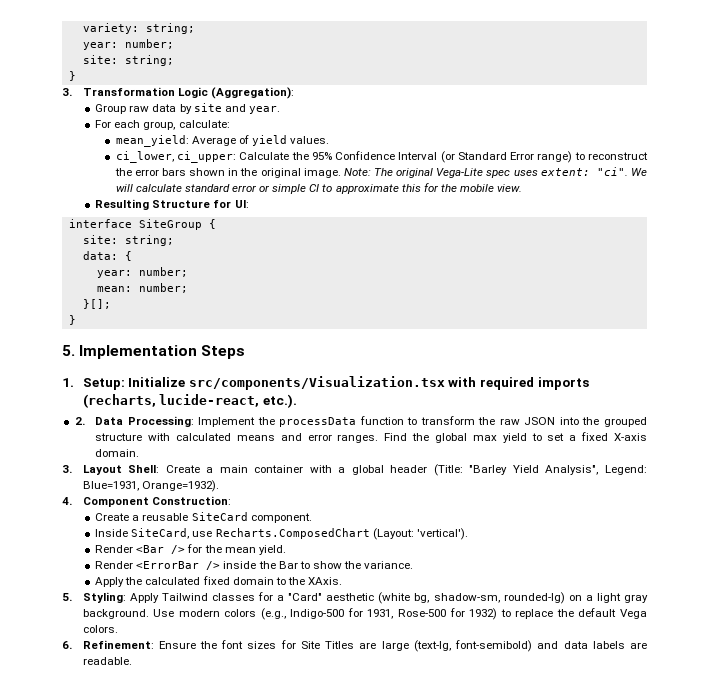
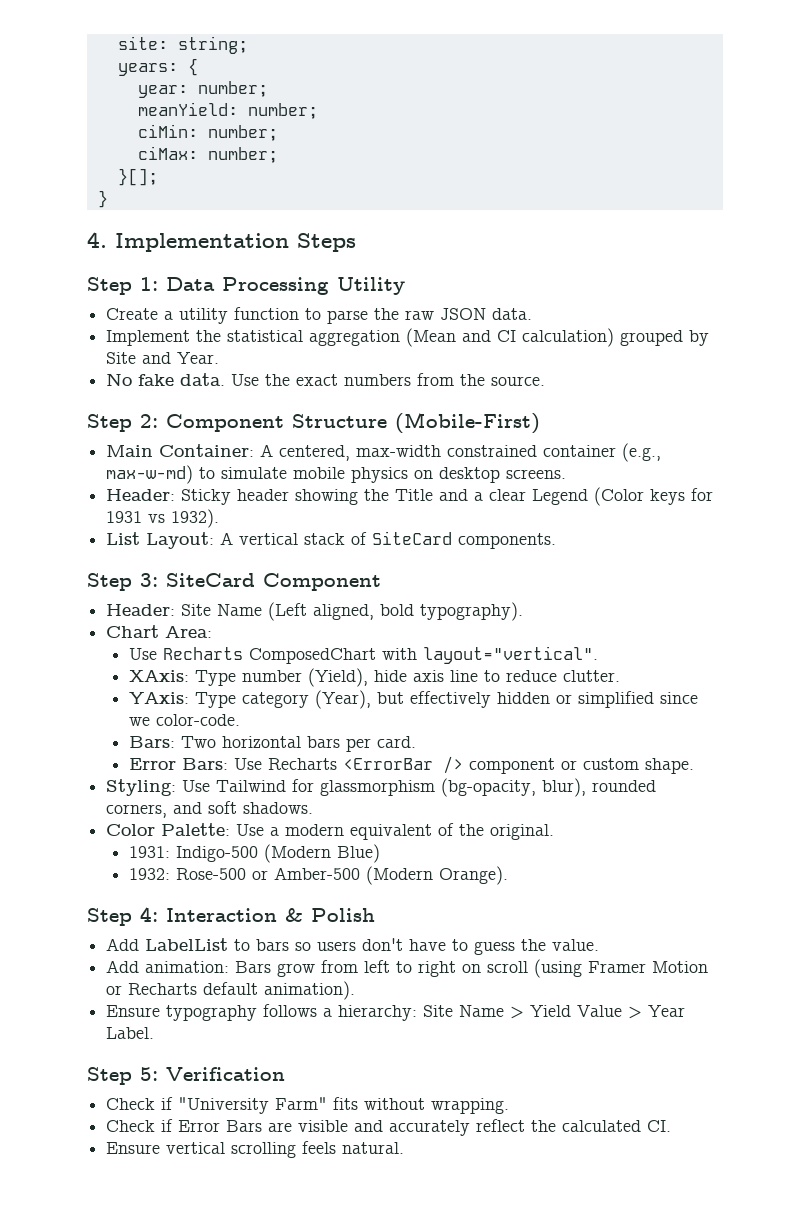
- variety: string;
+ site: string;
+ years: {
  year: number;
- site: string;
- }
- 3. Transformation Logic (Aggregation):
- Group raw data by site and year.
- For each group, calculate:
- mean_yield: Average of yield values.
- ci_lower, ci_upper: Calculate the 95% Confidence Interval (or Standard Error range) to reconstruct the error bars shown in the original image. Note: The original Vega-Lite spec uses extent: "ci". We will calculate standard error or simple CI to approximate this for the mobile view.
- Resulting Structure for UI:
- interface SiteGroup {
- site: string;
- data: {
- year: number;
- mean: number;
+ meanYield: number;
+ ciMin: number;
+ ciMax: number;
- 5. Implementation Steps
+ 4. Implementation Steps
- 1. Setup: Initialize src/components/Visualization.tsx with required imports (recharts, lucide-react, etc.).
- 2. Data Processing: Implement the processData function to transform the raw JSON into the grouped structure with calculated means and error ranges. Find the global max yield to set a fixed X-axis domain.
- 3. Layout Shell: Create a main container with a global header (Title: "Barley Yield Analysis", Legend: Blue=1931, Orange=1932).
- 4. Component Construction:
- Create a reusable SiteCard component.
- Inside SiteCard, use Recharts.ComposedChart (Layout: 'vertical').
- Render <Bar /> for the mean yield.
- Render <ErrorBar /> inside the Bar to show the variance.
- Apply the calculated fixed domain to the XAxis.
- 5. Styling: Apply Tailwind classes for a "Card" aesthetic (white bg, shadow-sm, rounded-lg) on a light gray background. Use modern colors (e.g., Indigo-500 for 1931, Rose-500 for 1932) to replace the default Vega colors.
- 6. Refinement: Ensure the font sizes for Site Titles are large (text-lg, font-semibold) and data labels are readable.
+ Step 1: Data Processing Utility
+ Create a utility function to parse the raw JSON data.
+ Implement the statistical aggregation (Mean and CI calculation) grouped by Site and Year.
+ No fake data. Use the exact numbers from the source.
+ Step 2: Component Structure (Mobile-First)
+ Main Container: A centered, max-width constrained container (e.g., max-w-md) to simulate mobile physics on desktop screens.
+ Header: Sticky header showing the Title and a clear Legend (Color keys for 1931 vs 1932).
+ List Layout: A vertical stack of SiteCard components.
+ Step 3: SiteCard Component
+ Header: Site Name (Left aligned, bold typography).
+ Chart Area:
+ Use Recharts ComposedChart with layout="vertical".
+ XAxis: Type number (Yield), hide axis line to reduce clutter.
+ YAxis: Type category (Year), but effectively hidden or simplified since we color-code.
+ Bars: Two horizontal bars per card.
+ Error Bars: Use Recharts <ErrorBar /> component or custom shape.
+ Styling: Use Tailwind for glassmorphism (bg-opacity, blur), rounded corners, and soft shadows.
+ Color Palette: Use a modern equivalent of the original.
+ 1931: Indigo-500 (Modern Blue)
+ 1932: Rose-500 or Amber-500 (Modern Orange).
+ Step 4: Interaction & Polish
+ Add LabelList to bars so users don't have to guess the value.
+ Add animation: Bars grow from left to right on scroll (using Framer Motion or Recharts default animation).
+ Ensure typography follows a hierarchy: Site Name > Yield Value > Year Label.
+ Step 5: Verification
+ Check if "University Farm" fits without wrapping.
+ Check if Error Bars are visible and accurately reflect the calculated CI.
+ Ensure vertical scrolling feels natural.

